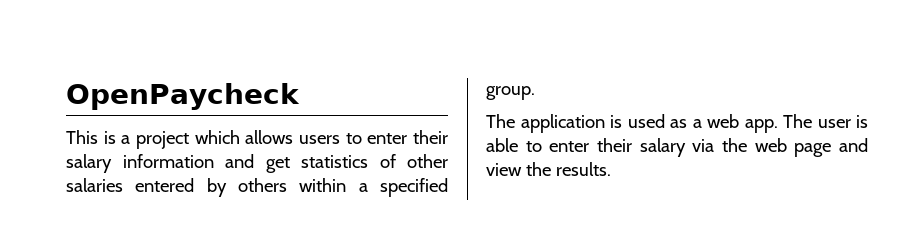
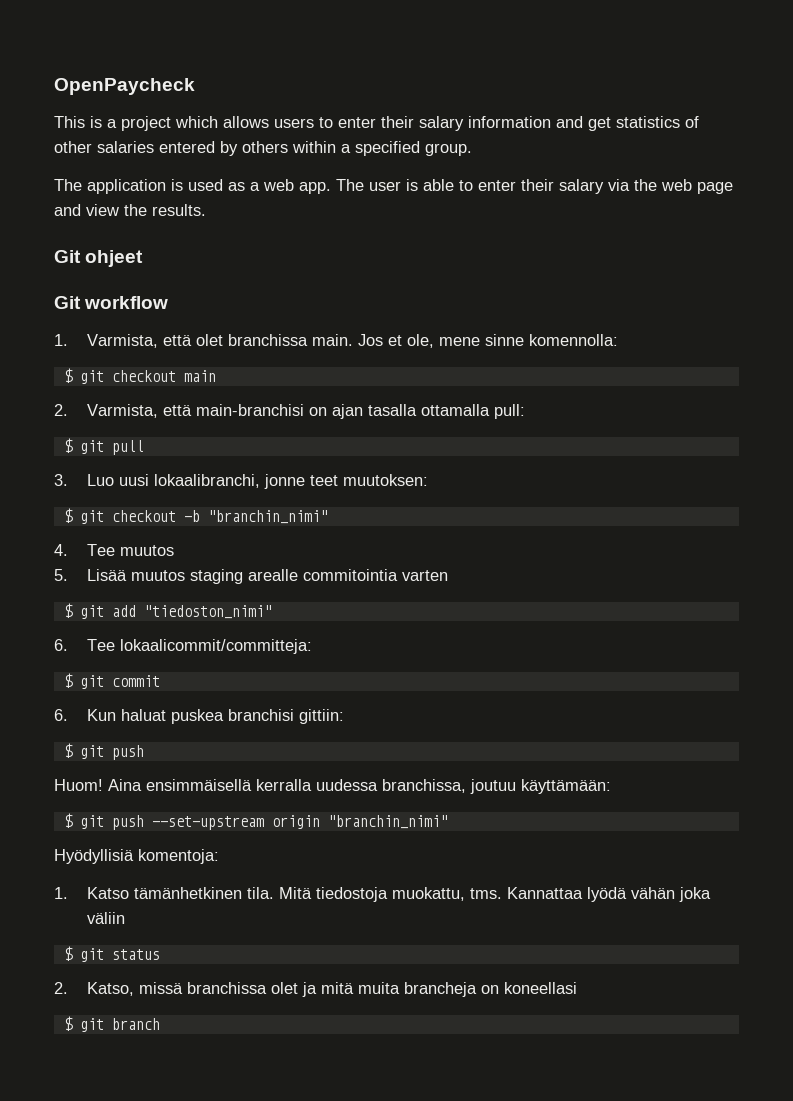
+ Git ohjeet
+ Git workflow
+ 1. Varmista, että olet branchissa main. Jos et ole, mene sinne komennolla:
+ $ git checkout main
+ 2. Varmista, että main-branchisi on ajan tasalla ottamalla pull:
+ $ git pull
+ 3. Luo uusi lokaalibranchi, jonne teet muutoksen:
+ $ git checkout -b "branchin_nimi"
+ 4. Tee muutos
+ 5. Lisää muutos staging arealle commitointia varten
+ $ git add "tiedoston_nimi"
+ 6. Tee lokaalicommit/committeja:
+ $ git commit
+ 6. Kun haluat puskea branchisi gittiin:
+ $ git push
+ Huom! Aina ensimmäisellä kerralla uudessa branchissa, joutuu käyttämään:
+ $ git push --set-upstream origin "branchin_nimi"
+ Hyödyllisiä komentoja:
+ 1. Katso tämänhetkinen tila. Mitä tiedostoja muokattu, tms. Kannattaa lyödä vähän joka väliin
+ $ git status
+ 2. Katso, missä branchissa olet ja mitä muita brancheja on koneellasi
+ $ git branch

